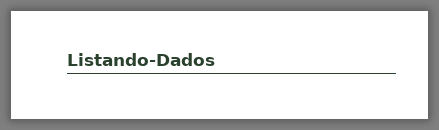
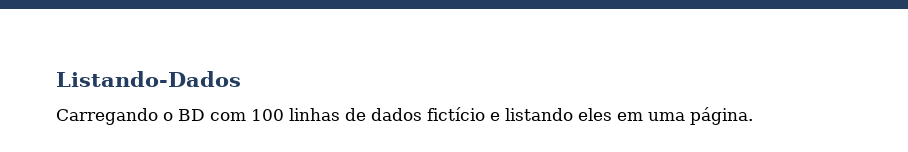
+ Carregando o BD com 100 linhas de dados fictício e listando eles em uma página.

